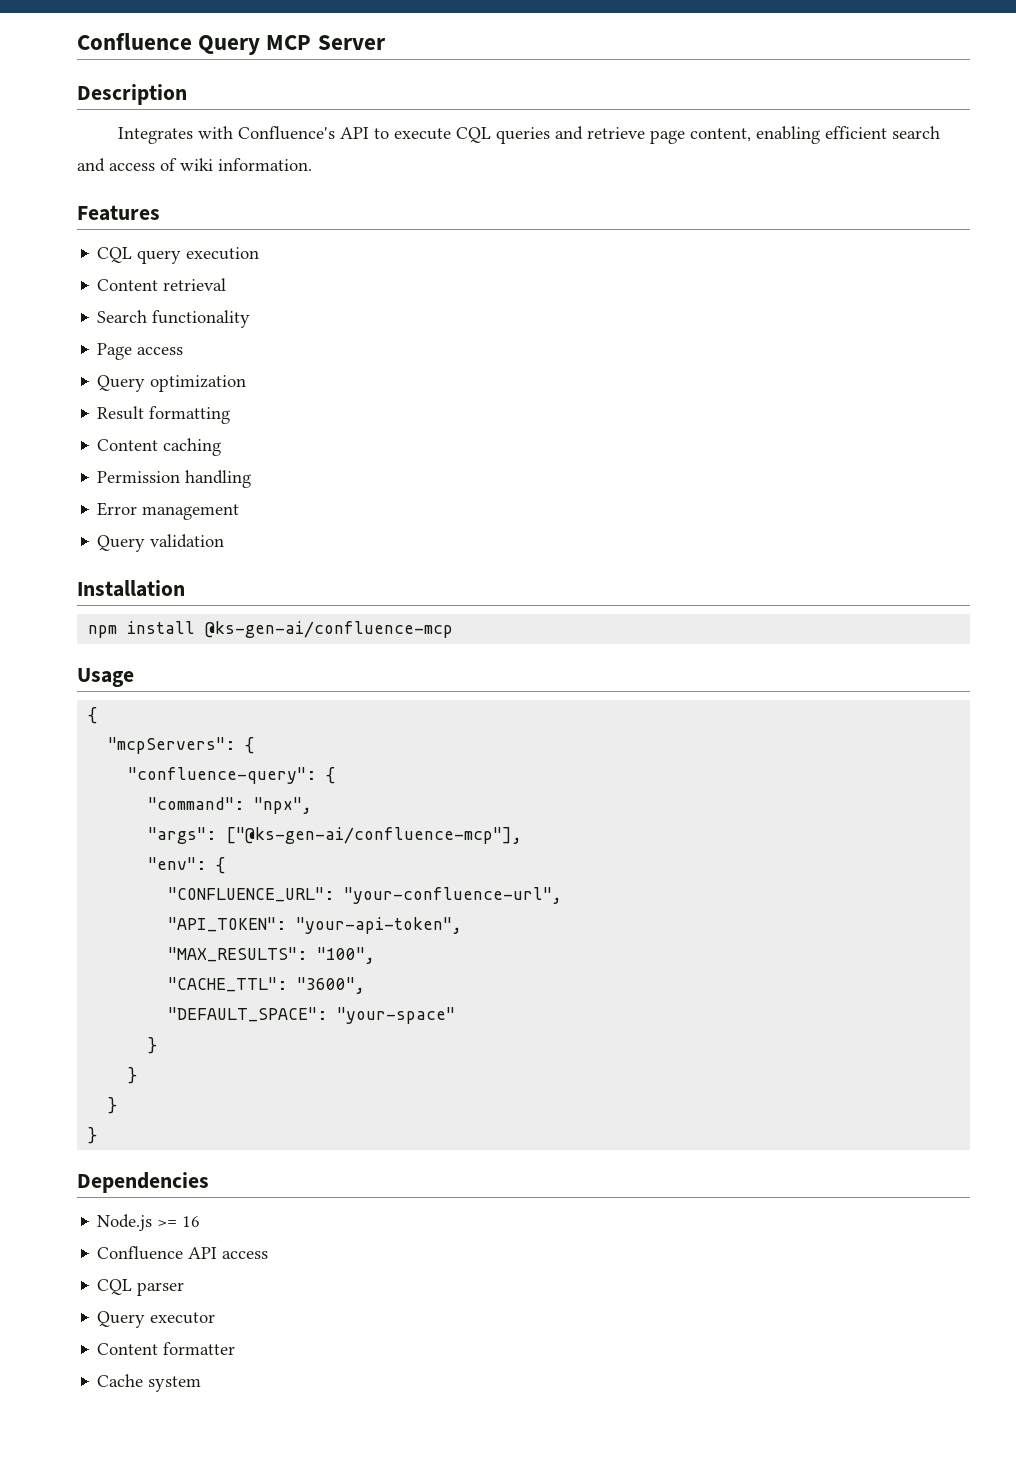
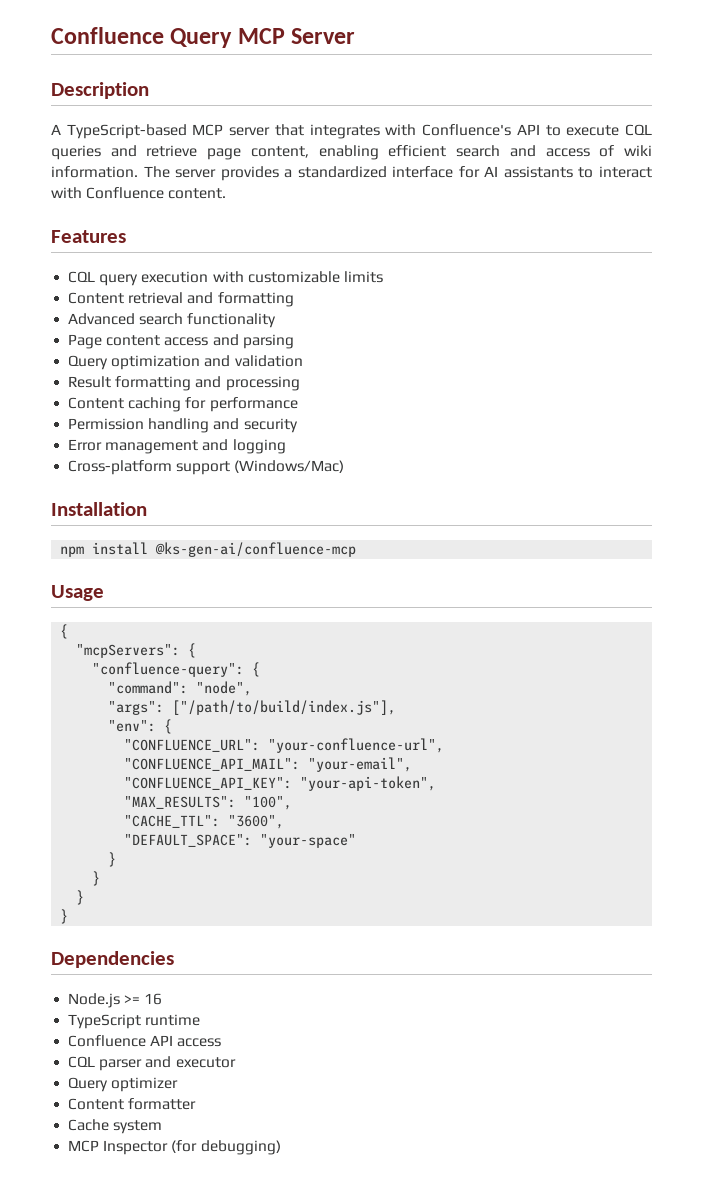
- Integrates with Confluence's API to execute CQL queries and retrieve page content, enabling efficient search and access of wiki information.
+ A TypeScript-based MCP server that integrates with Confluence's API to execute CQL queries and retrieve page content, enabling efficient search and access of wiki information. The server provides a standardized interface for AI assistants to interact with Confluence content.
- CQL query execution
+ CQL query execution with customizable limits
- Content retrieval
- Search functionality
+ Content retrieval and formatting
+ Advanced search functionality
- Page access
+ Page content access and parsing
- Query optimization
+ Query optimization and validation
- Result formatting
+ Result formatting and processing
- Content caching
+ Content caching for performance
- Permission handling
+ Permission handling and security
- Error management
- Query validation
+ Error management and logging
+ Cross-platform support (Windows/Mac)
- "command": "npx",
+ "command": "node",
- "args": ["@ks-gen-ai/confluence-mcp"],
+ "args": ["/path/to/build/index.js"],
- "API_TOKEN": "your-api-token",
+ "CONFLUENCE_API_MAIL": "your-email",
+ "CONFLUENCE_API_KEY": "your-api-token",
+ TypeScript runtime
- CQL parser
- Query executor
+ CQL parser and executor
+ Query optimizer
+ MCP Inspector (for debugging)

